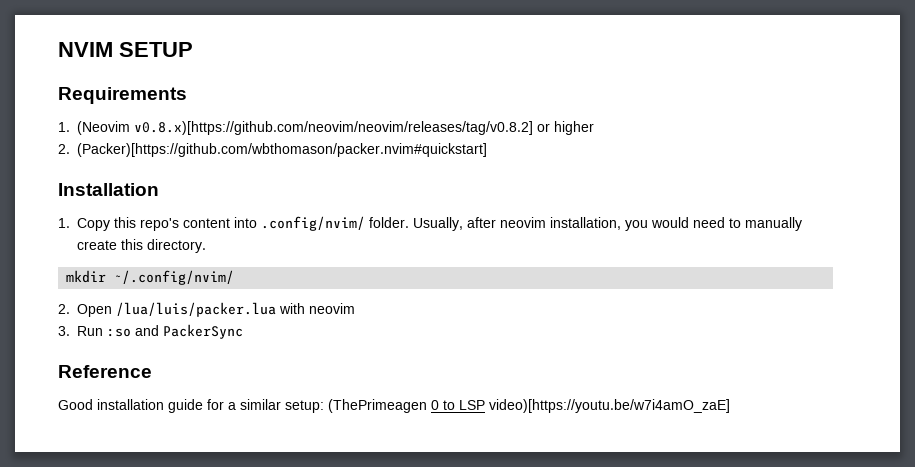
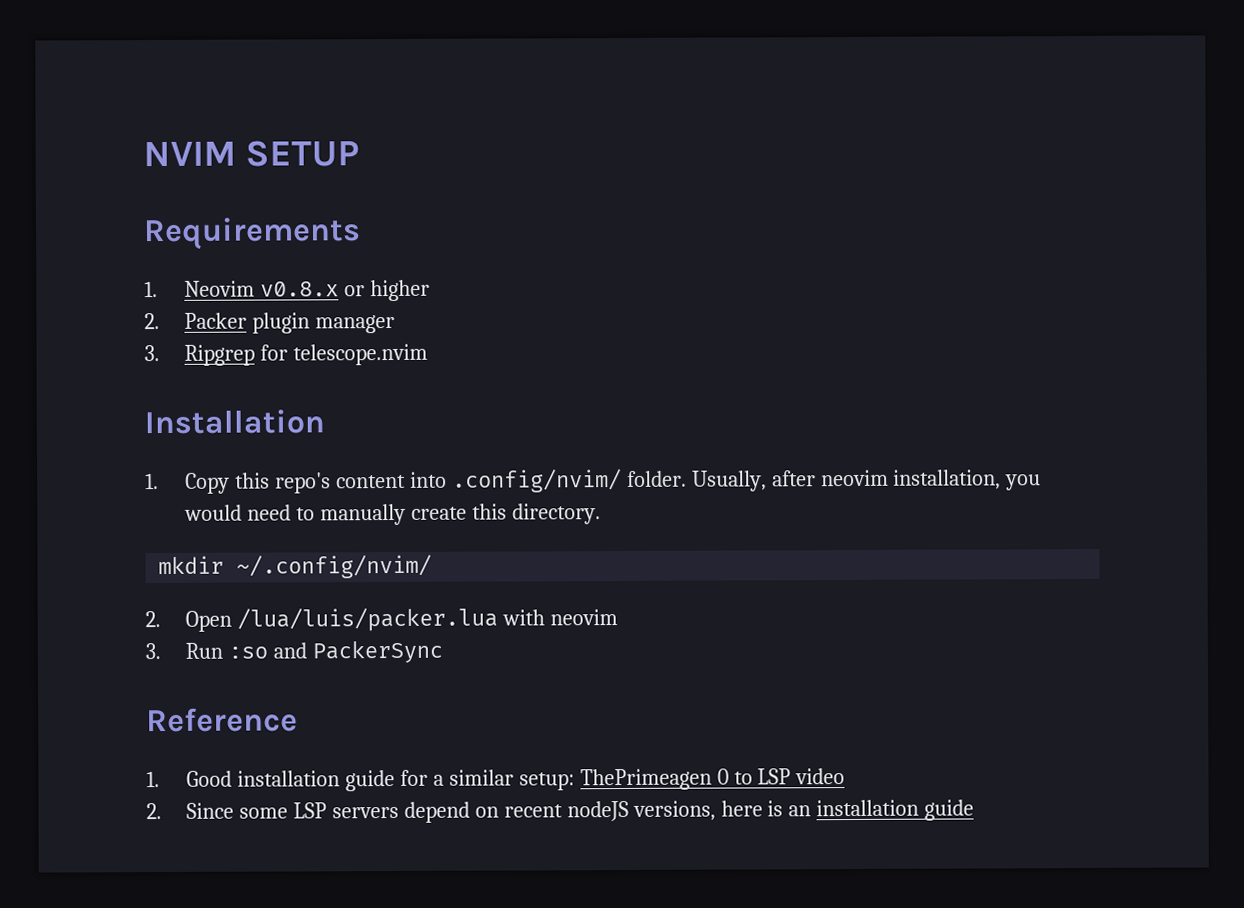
- 1. (Neovim v0.8.x)[https://github.com/neovim/neovim/releases/tag/v0.8.2] or higher
+ 1. Neovim v0.8.x or higher
- 2. (Packer)[https://github.com/wbthomason/packer.nvim#quickstart]
+ 2. Packer plugin manager
+ 3. Ripgrep for telescope.nvim
- Good installation guide for a similar setup: (ThePrimeagen 0 to LSP video)[https://youtu.be/w7i4amO_zaE]
+ 1. Good installation guide for a similar setup: ThePrimeagen 0 to LSP video
+ 2. Since some LSP servers depend on recent nodeJS versions, here is an installation guide

